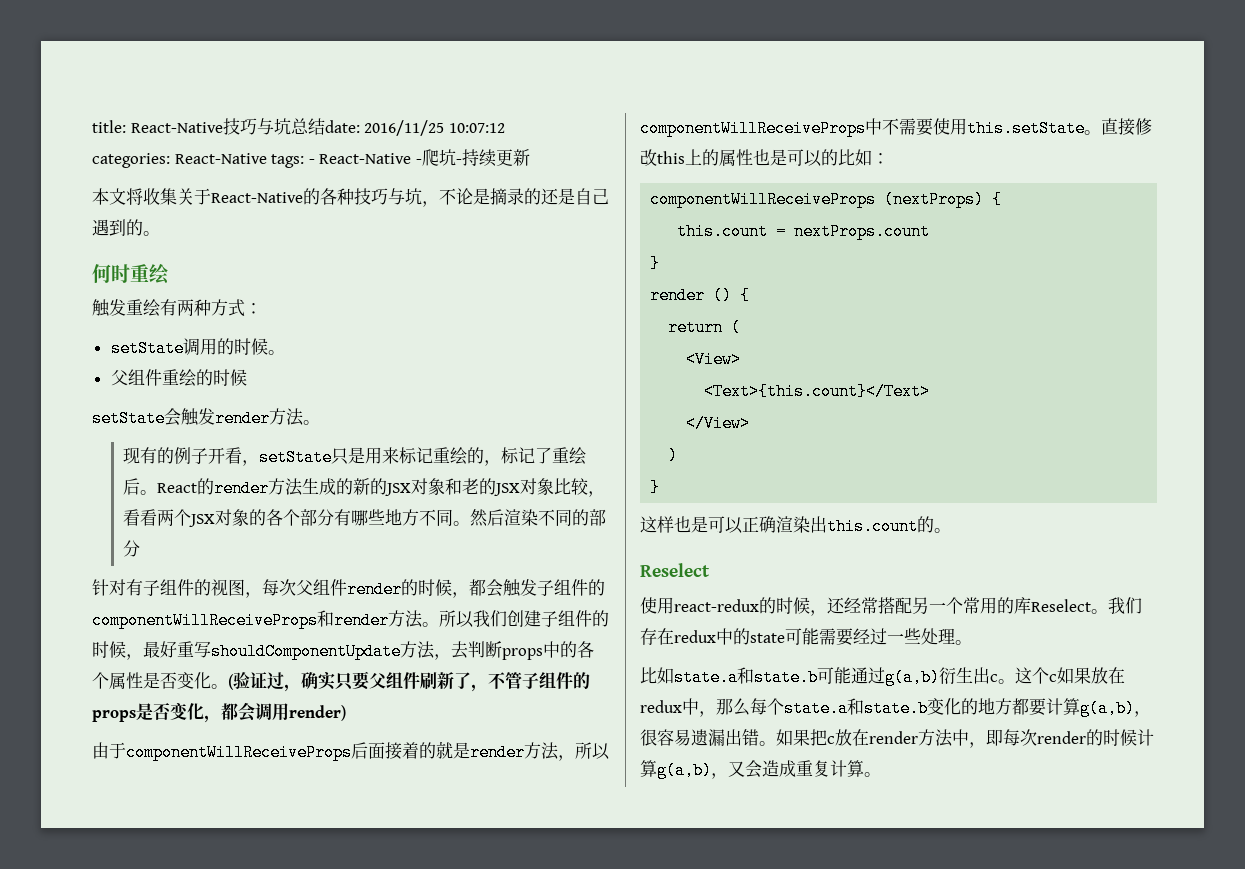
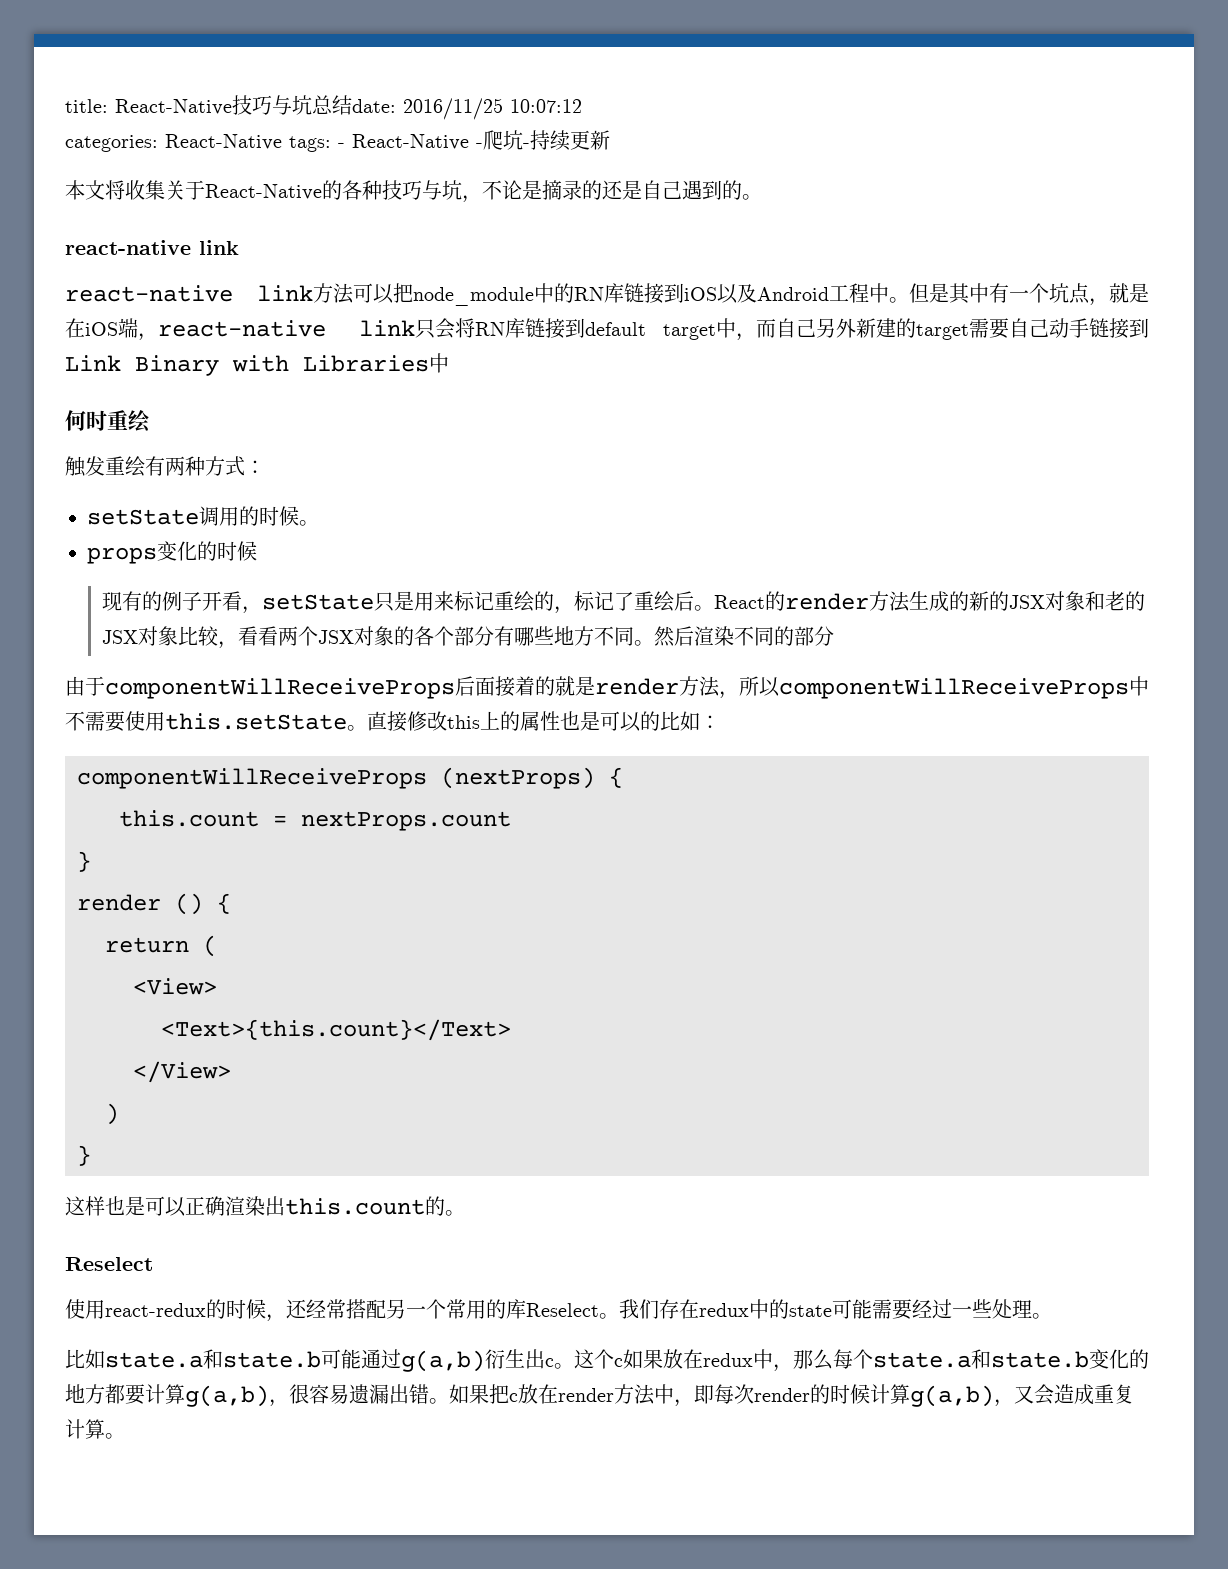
  本文将收集关于React-Native的各种技巧与坑，不论是摘录的还是自己遇到的。
+ react-native link
+ react-native link方法可以把node_module中的RN库链接到iOS以及Android工程中。但是其中有一个坑点，就是在iOS端，react-native link只会将RN库链接到default target中，而自己另外新建的target需要自己动手链接到Link Binary with Libraries中
- 父组件重绘的时候
- setState会触发render方法。
+ props变化的时候
- 针对有子组件的视图，每次父组件render的时候，都会触发子组件的componentWillReceiveProps和render方法。所以我们创建子组件的时候，最好重写shouldComponentUpdate方法，去判断props中的各个属性是否变化。(验证过，确实只要父组件刷新了，不管子组件的props是否变化，都会调用render)

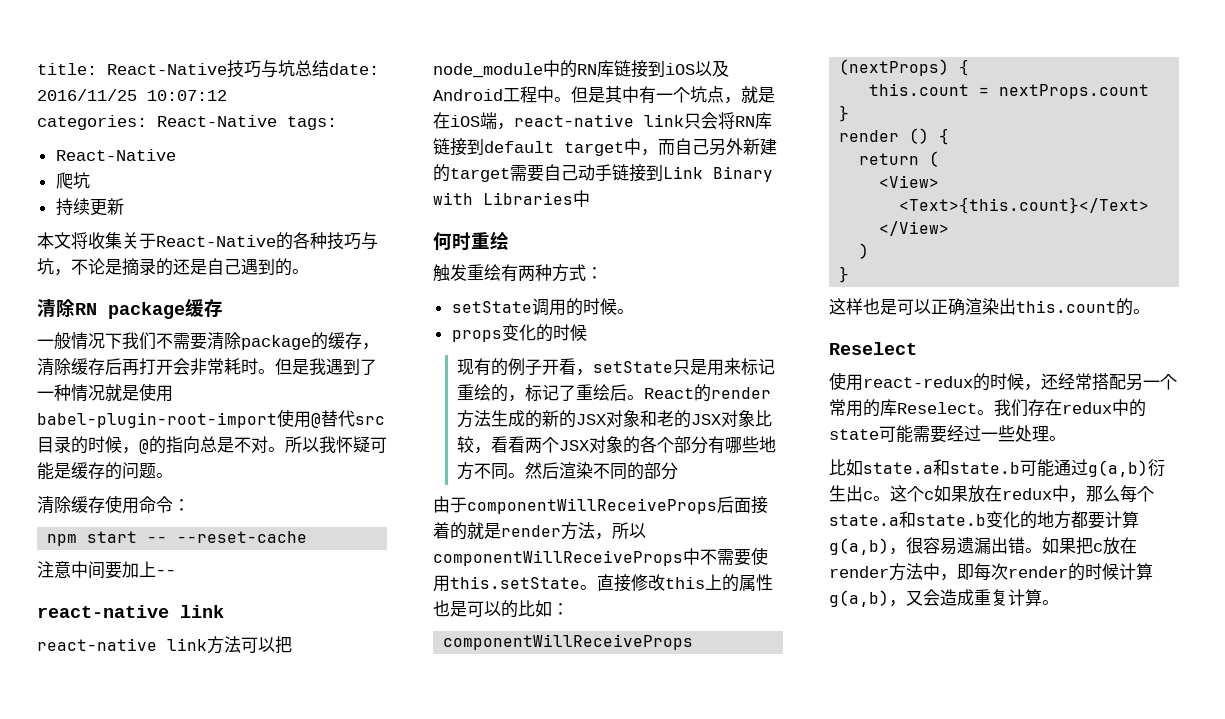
- categories: React-Native tags: - React-Native -爬坑-持续更新
+ categories: React-Native tags:
+ React-Native
+ 爬坑
+ 持续更新
+ 清除RN package缓存
+ 一般情况下我们不需要清除package的缓存，清除缓存后再打开会非常耗时。但是我遇到了一种情况就是使用babel-plugin-root-import使用@替代src目录的时候，@的指向总是不对。所以我怀疑可能是缓存的问题。
+ 清除缓存使用命令：
+ npm start -- --reset-cache
+ 注意中间要加上--

